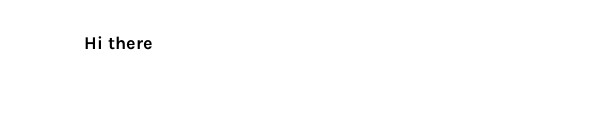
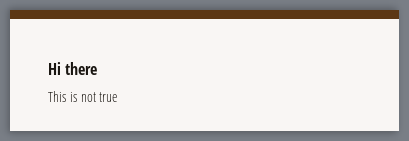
+ This is not true

